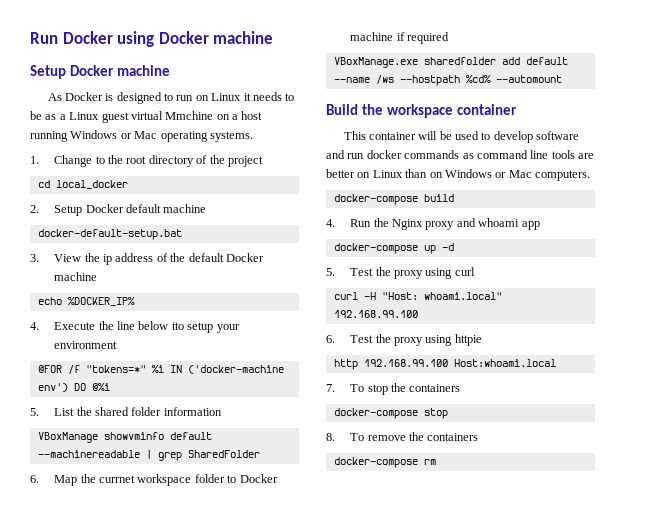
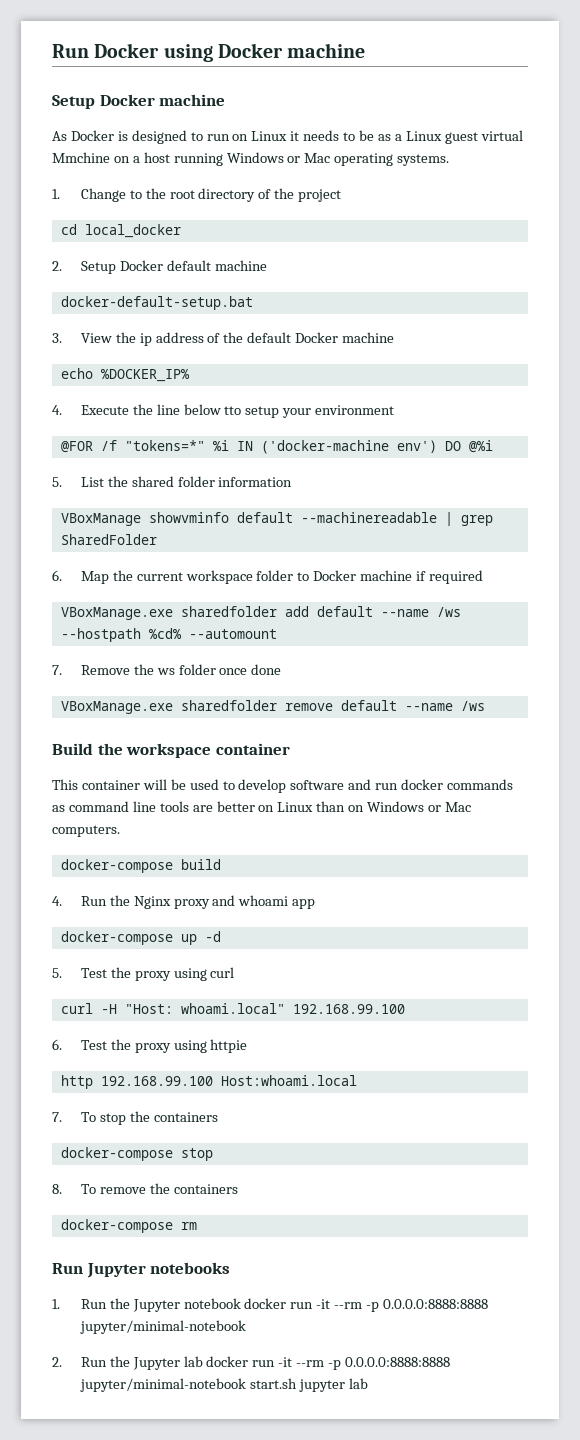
- 6. Map the currnet workspace folder to Docker machine if required
+ 6. Map the current workspace folder to Docker machine if required
+ 7. Remove the ws folder once done
+ VBoxManage.exe sharedfolder remove default --name /ws
+ Run Jupyter notebooks
+ 1. Run the Jupyter notebook docker run -it --rm -p 0.0.0.0:8888:8888 jupyter/minimal-notebook
+ 2. Run the Jupyter lab docker run -it --rm -p 0.0.0.0:8888:8888 jupyter/minimal-notebook start.sh jupyter lab

